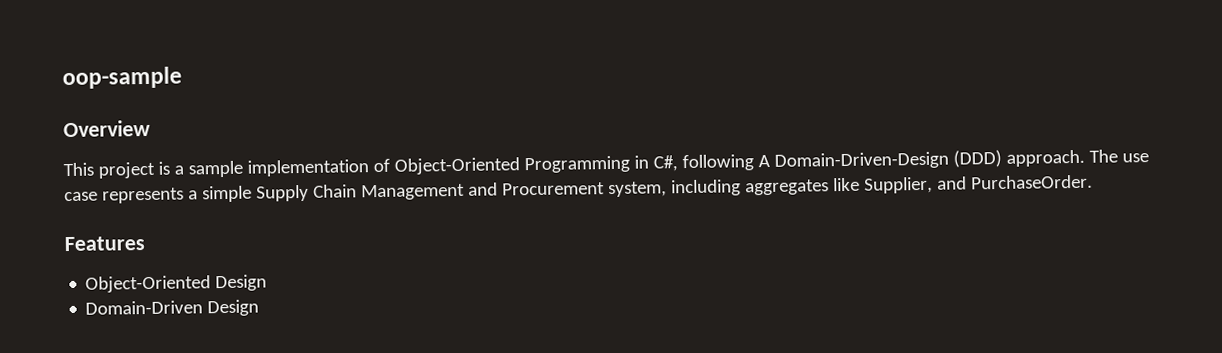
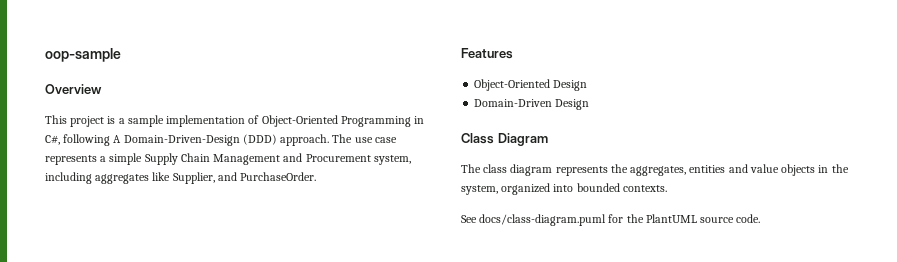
+ Class Diagram
+ The class diagram represents the aggregates, entities and value objects in the system, organized into bounded contexts.
+ See docs/class-diagram.puml for the PlantUML source code.

